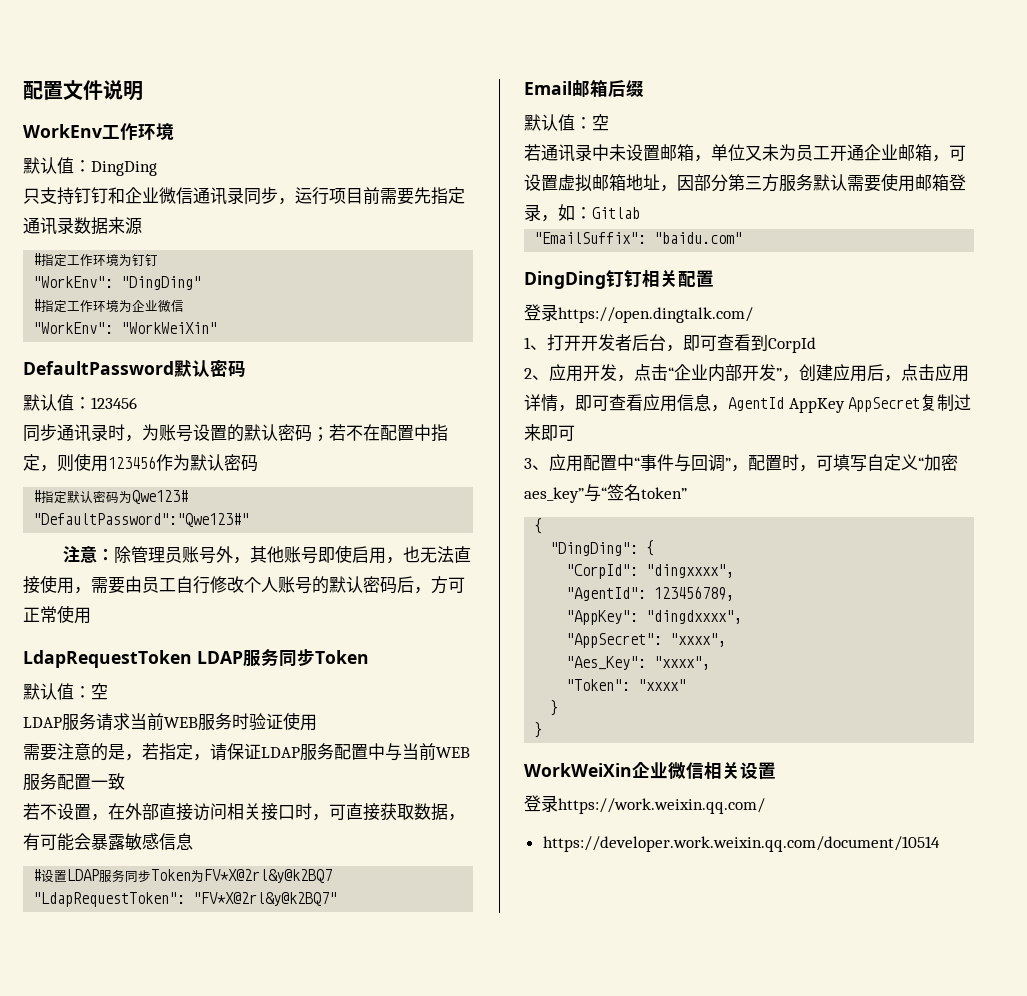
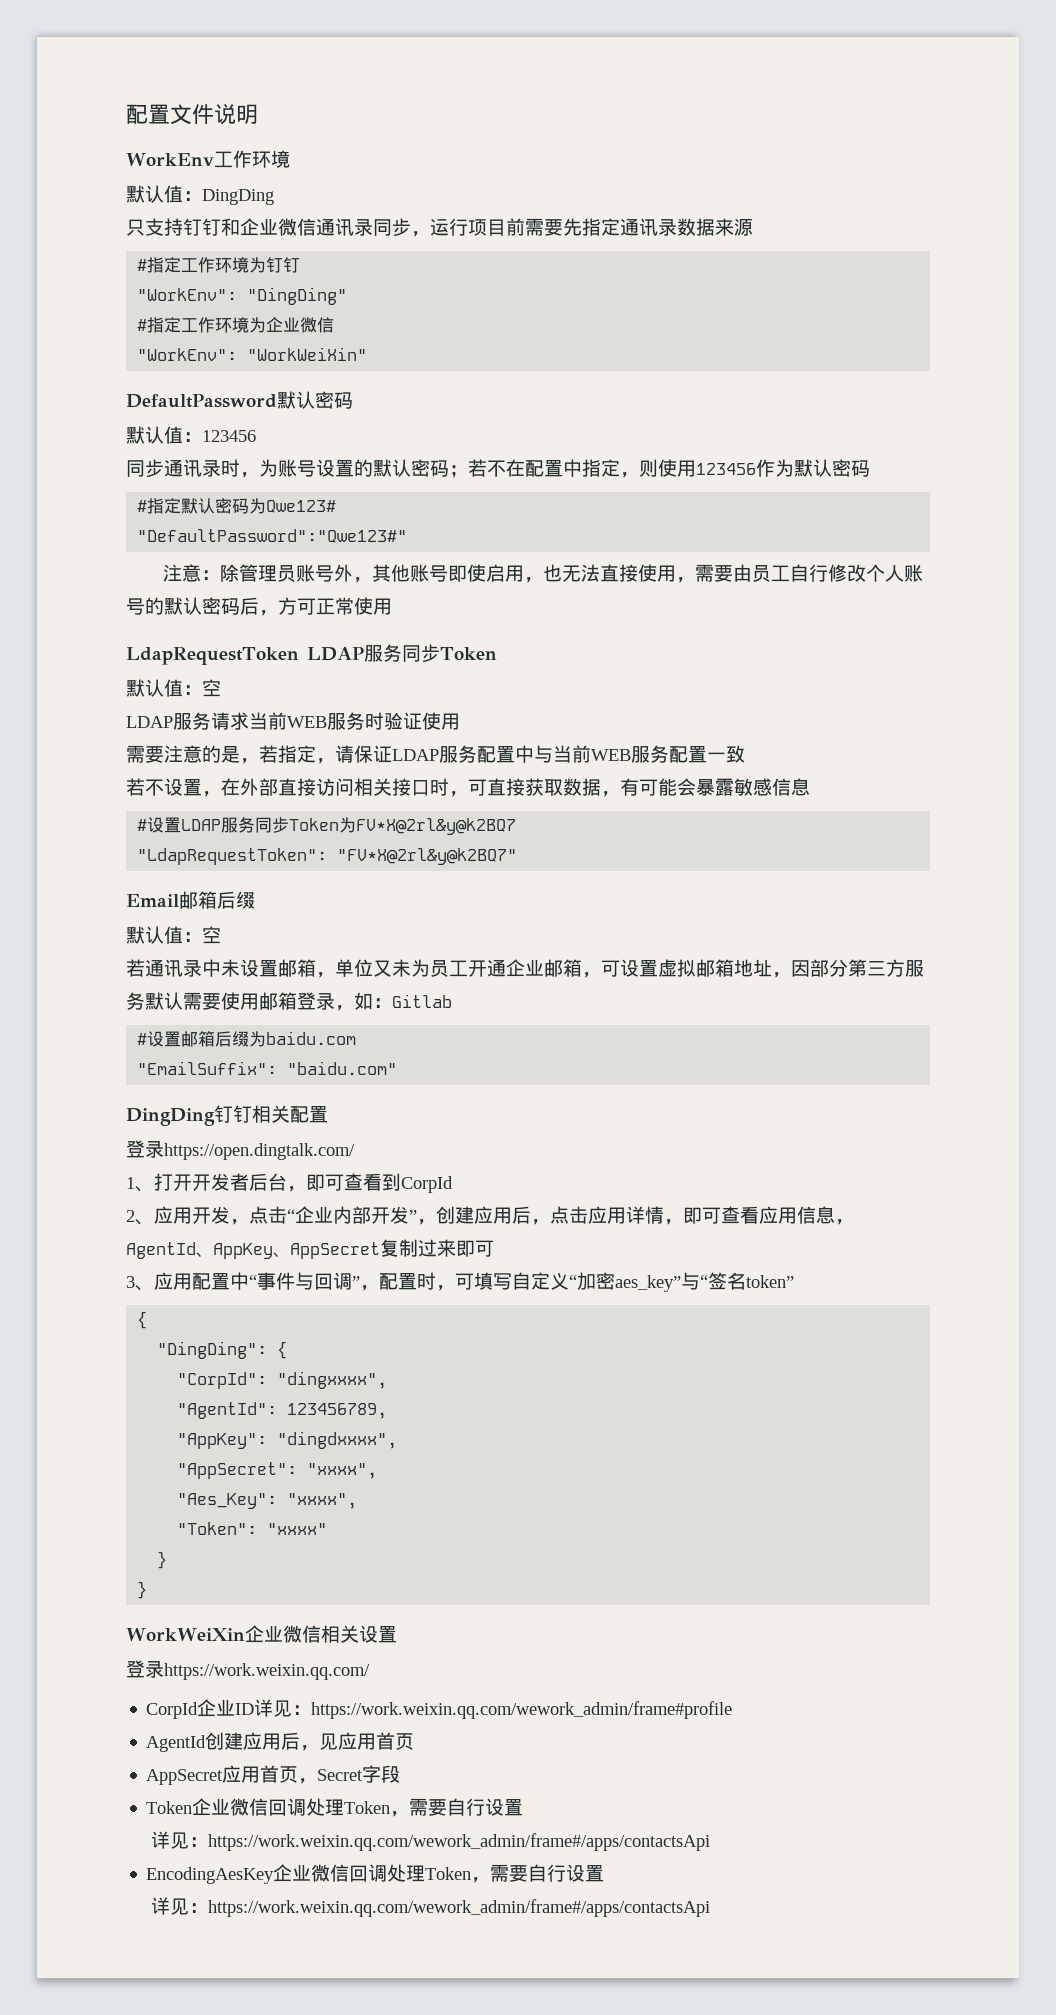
+ #设置邮箱后缀为baidu.com
- 2、应用开发，点击“企业内部开发”，创建应用后，点击应用详情，即可查看应用信息，AgentId AppKey AppSecret复制过来即可
+ 2、应用开发，点击“企业内部开发”，创建应用后，点击应用详情，即可查看应用信息，AgentId、AppKey、AppSecret复制过来即可
- https://developer.work.weixin.qq.com/document/10514
+ CorpId企业ID详见：https://work.weixin.qq.com/wework_admin/frame#profile
+ AgentId创建应用后，见应用首页
+ AppSecret应用首页，Secret字段
+ Token企业微信回调处理Token，需要自行设置
+ 详见：https://work.weixin.qq.com/wework_admin/frame#/apps/contactsApi
+ EncodingAesKey企业微信回调处理Token，需要自行设置
+ 详见：https://work.weixin.qq.com/wework_admin/frame#/apps/contactsApi

